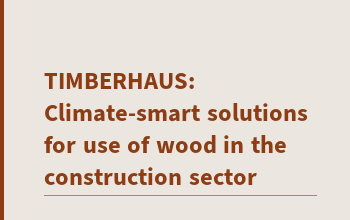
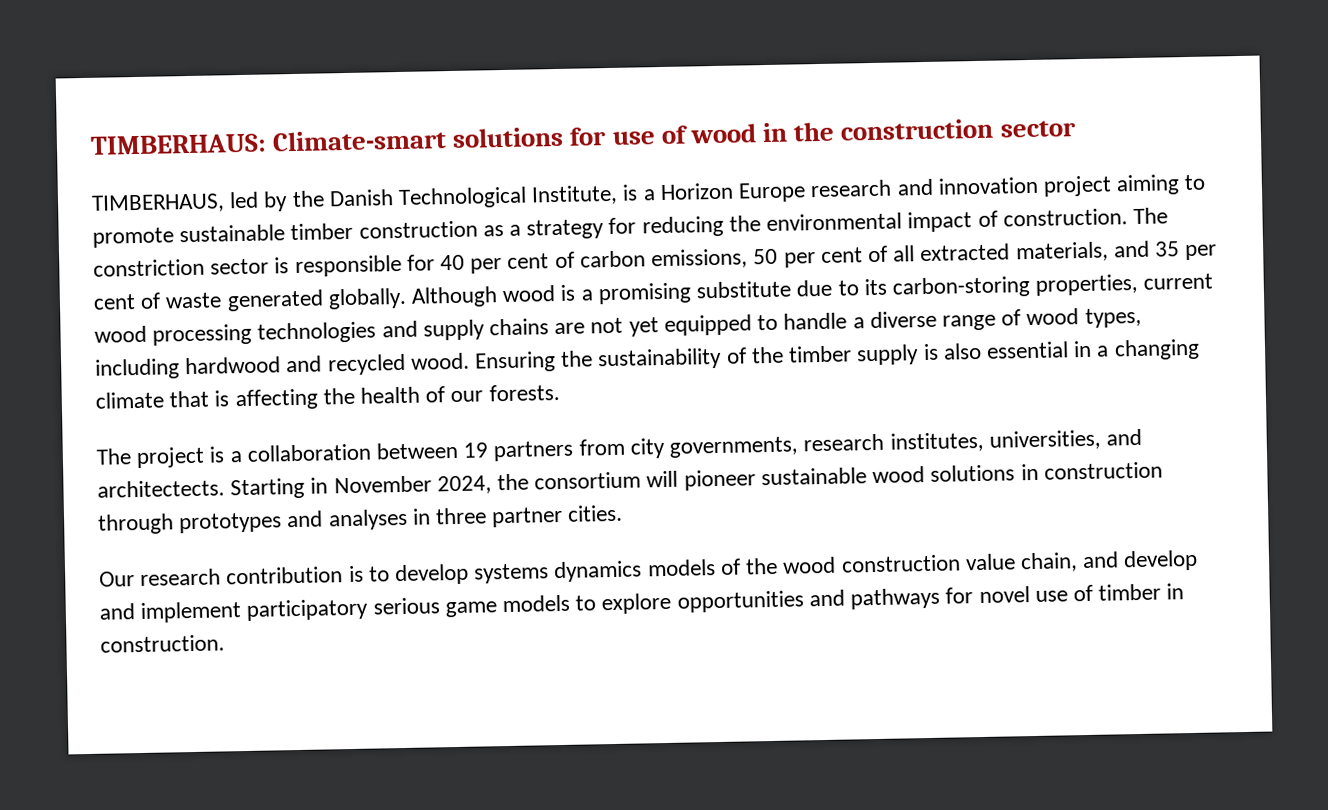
+ TIMBERHAUS, led by the Danish Technological Institute, is a Horizon Europe research and innovation project aiming to promote sustainable timber construction as a strategy for reducing the environmental impact of construction. The constriction sector is responsible for 40 per cent of carbon emissions, 50 per cent of all extracted materials, and 35 per cent of waste generated globally. Although wood is a promising substitute due to its carbon-storing properties, current wood processing technologies and supply chains are not yet equipped to handle a diverse range of wood types, including hardwood and recycled wood. Ensuring the sustainability of the timber supply is also essential in a changing climate that is affecting the health of our forests.
+ The project is a collaboration between 19 partners from city governments, research institutes, universities, and architectects. Starting in November 2024, the consortium will pioneer sustainable wood solutions in construction through prototypes and analyses in three partner cities.
+ Our research contribution is to develop systems dynamics models of the wood construction value chain, and develop and implement participatory serious game models to explore opportunities and pathways for novel use of timber in construction.

